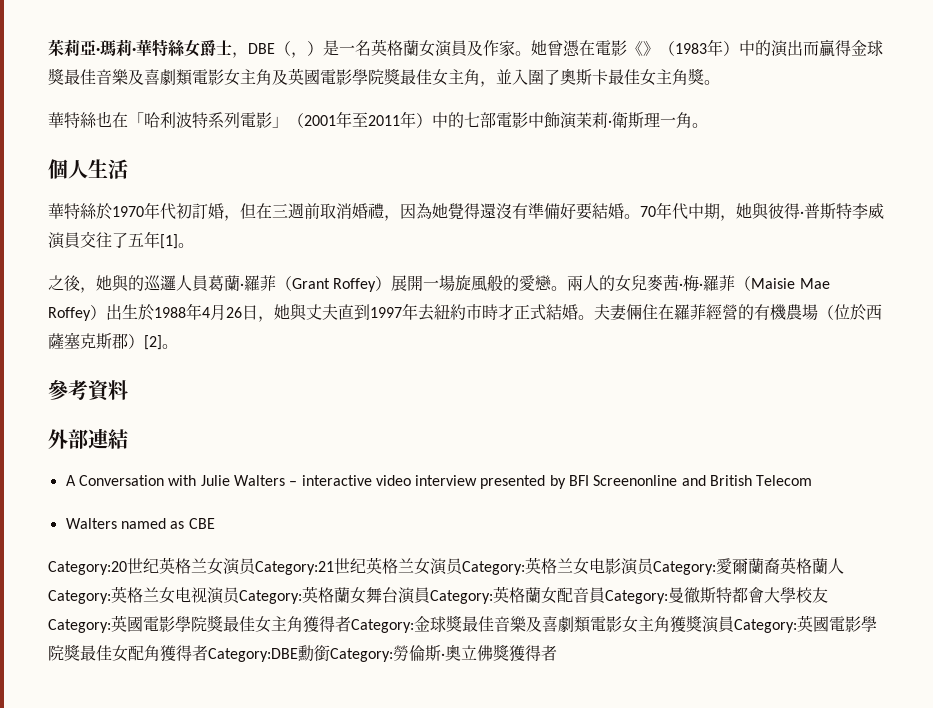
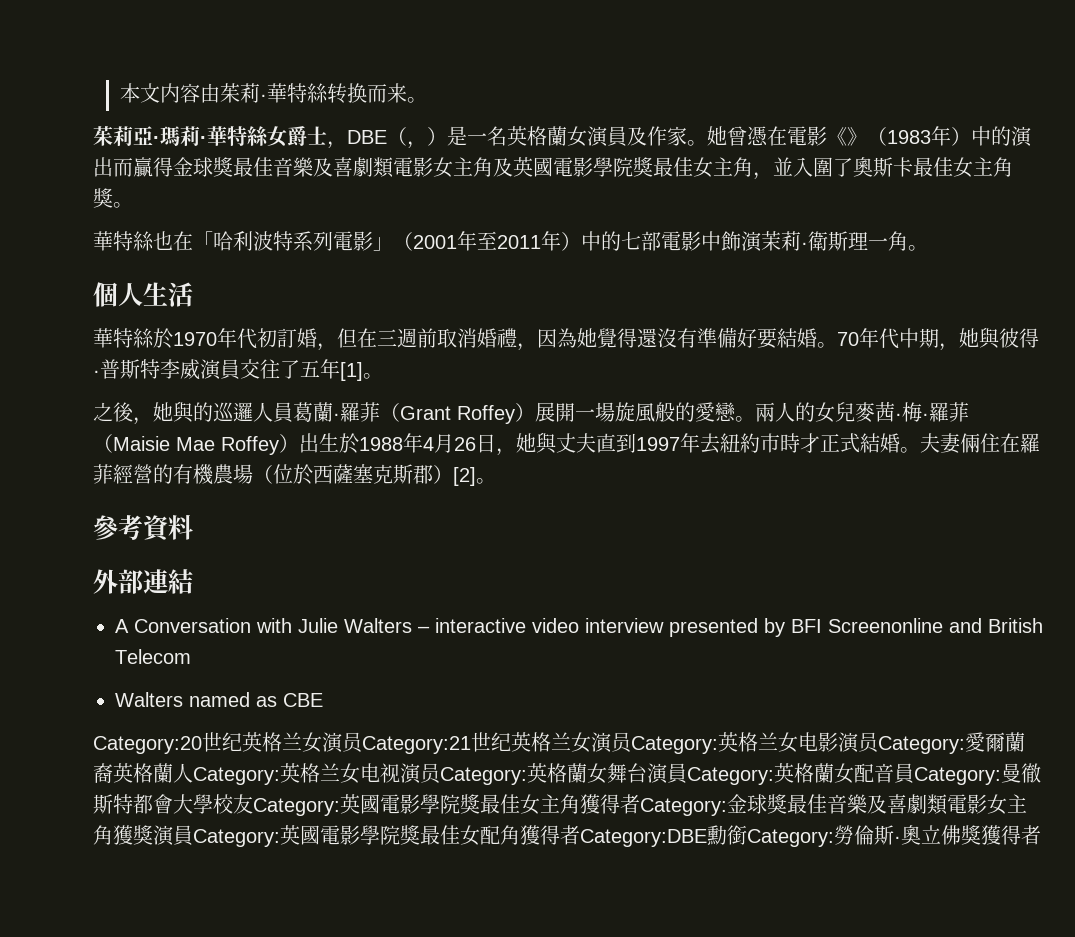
+ 本文内容由茱莉·華特絲转换而来。

